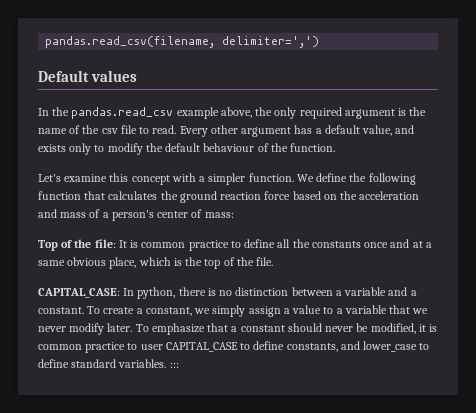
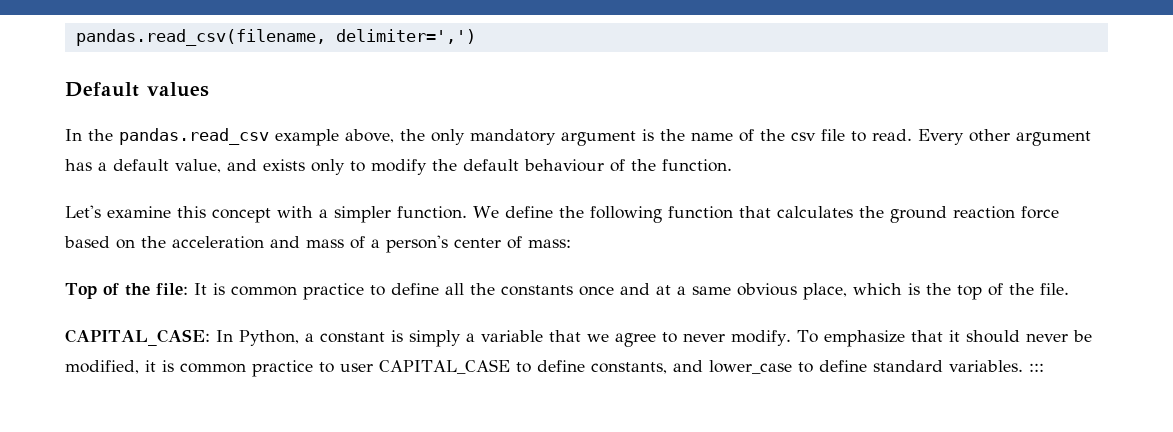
- In the pandas.read_csv example above, the only required argument is the name of the csv file to read.
+ In the pandas.read_csv example above, the only mandatory argument is the name of the csv file to read.
- CAPITAL_CASE: In python, there is no distinction between a variable and a constant. To create a constant, we simply assign a value to a variable that we never modify later.
+ CAPITAL_CASE: In Python, a constant is simply a variable that we agree to never modify.
- To emphasize that a constant should never be modified, it is common practice to user CAPITAL_CASE to define constants, and lower_case to define standard variables. :::
+ To emphasize that it should never be modified, it is common practice to user CAPITAL_CASE to define constants, and lower_case to define standard variables. :::

